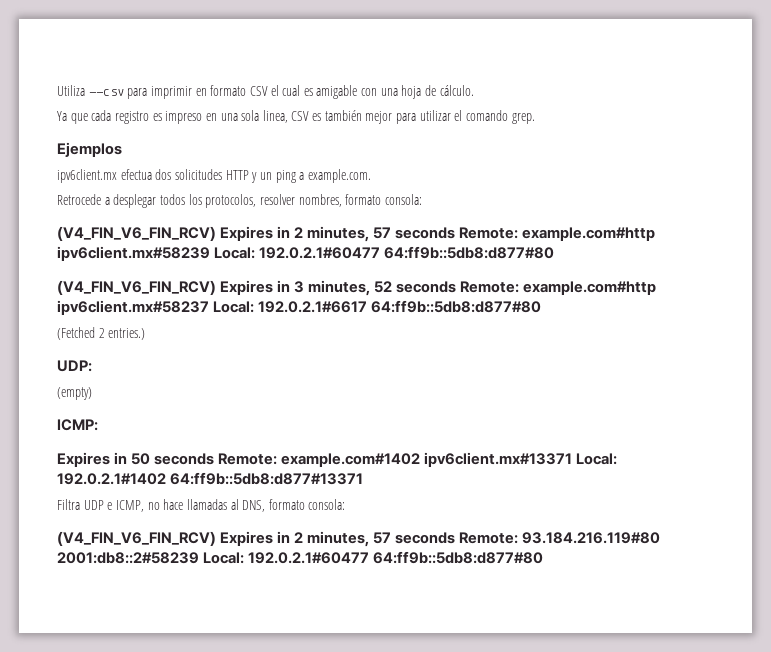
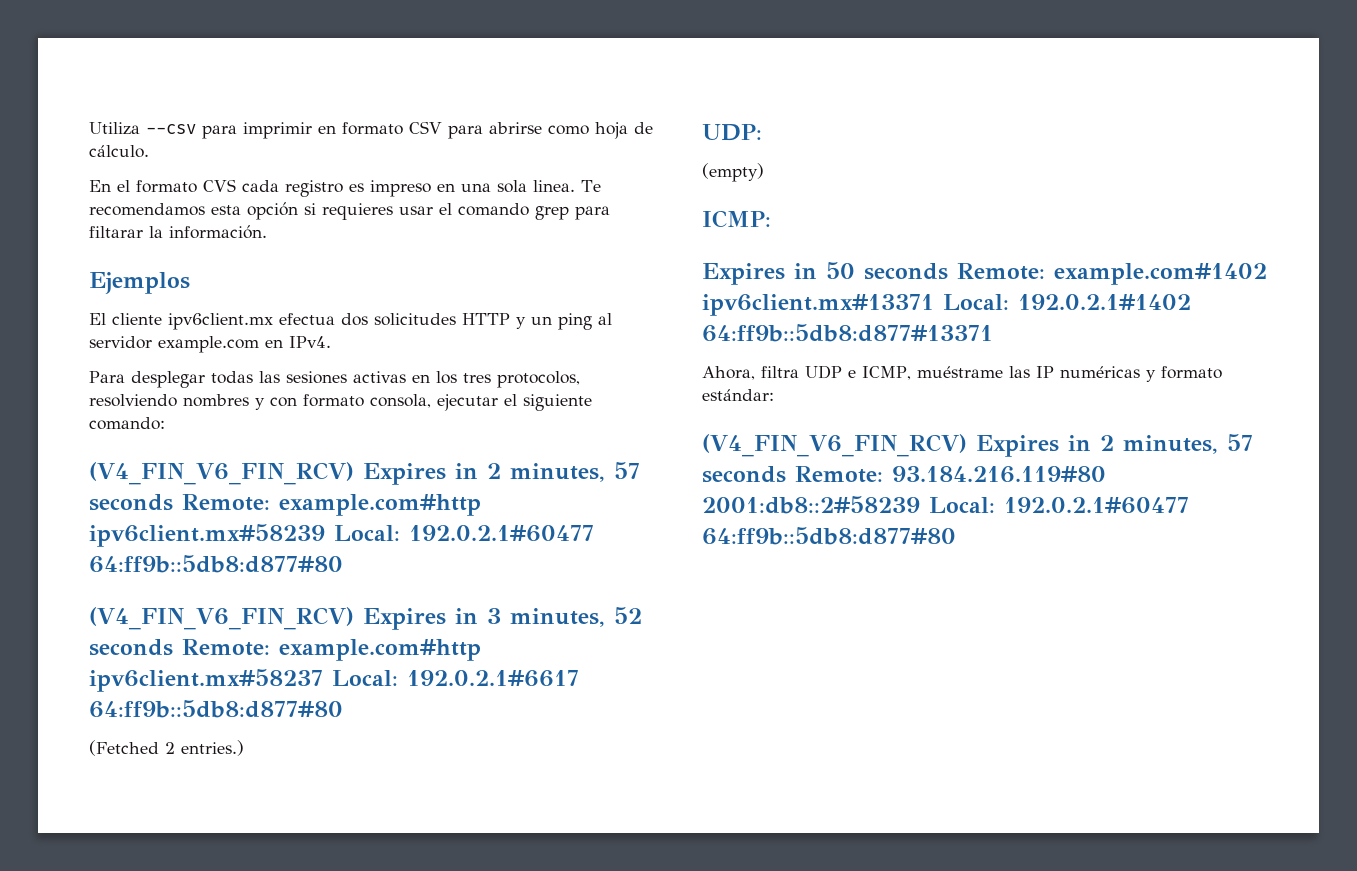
- Utiliza --csv para imprimir en formato CSV el cual es amigable con una hoja de cálculo.
+ Utiliza --csv para imprimir en formato CSV para abrirse como hoja de cálculo.
- Ya que cada registro es impreso en una sola linea, CSV es también mejor para utilizar el comando grep.
+ En el formato CVS cada registro es impreso en una sola linea. Te recomendamos esta opción si requieres usar el comando grep para filtarar la información.
- ipv6client.mx efectua dos solicitudes HTTP y un ping a example.com.
- Retrocede a desplegar todos los protocolos, resolver nombres, formato consola:
+ El cliente ipv6client.mx efectua dos solicitudes HTTP y un ping al servidor example.com en IPv4.
+ Para desplegar todas las sesiones activas en los tres protocolos, resolviendo nombres y con formato consola, ejecutar el siguiente comando:
- Filtra UDP e ICMP, no hace llamadas al DNS, formato consola:
+ Ahora, filtra UDP e ICMP, muéstrame las IP numéricas y formato estándar:

